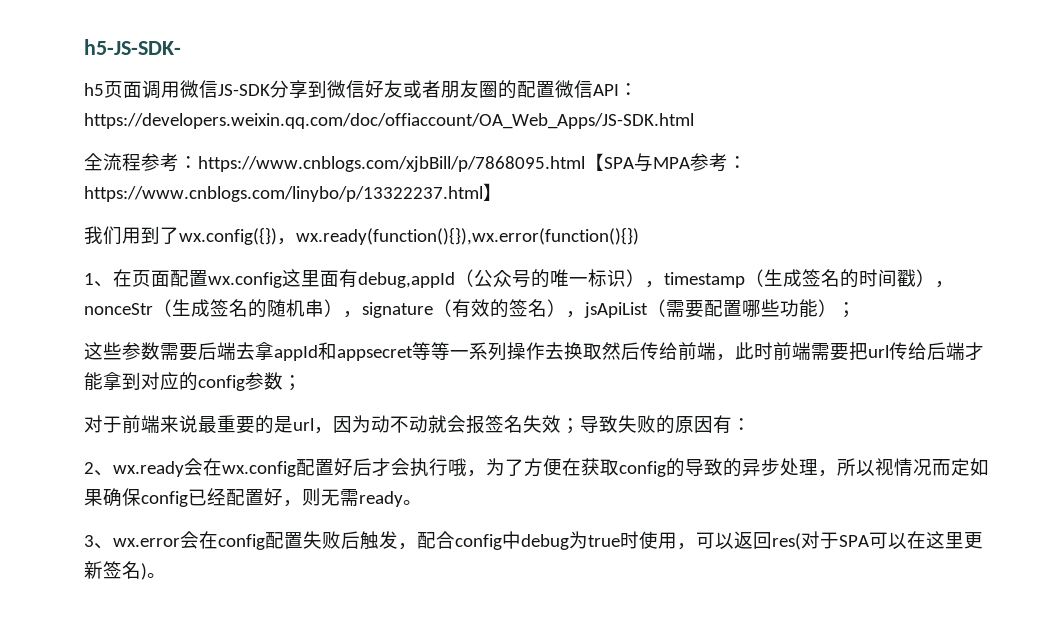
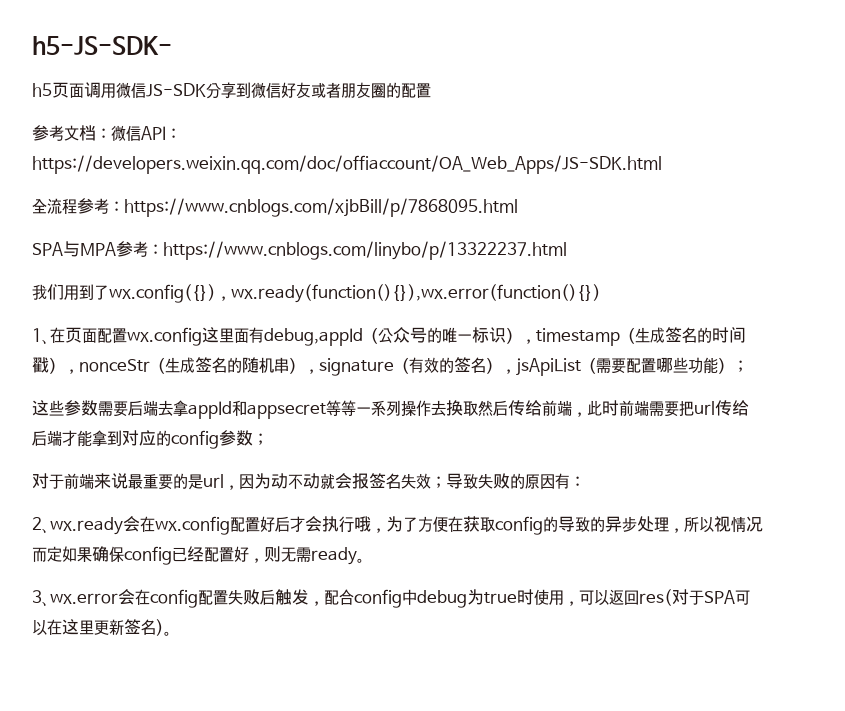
- h5页面调用微信JS-SDK分享到微信好友或者朋友圈的配置微信API：https://developers.weixin.qq.com/doc/offiaccount/OA_Web_Apps/JS-SDK.html
+ h5页面调用微信JS-SDK分享到微信好友或者朋友圈的配置
+ 参考文档：微信API：https://developers.weixin.qq.com/doc/offiaccount/OA_Web_Apps/JS-SDK.html
- 全流程参考：https://www.cnblogs.com/xjbBill/p/7868095.html【SPA与MPA参考：https://www.cnblogs.com/linybo/p/13322237.html】
+ 全流程参考：https://www.cnblogs.com/xjbBill/p/7868095.html
+ SPA与MPA参考：https://www.cnblogs.com/linybo/p/13322237.html

